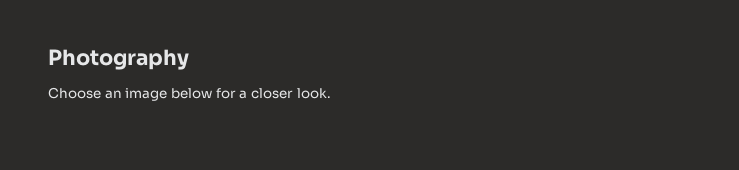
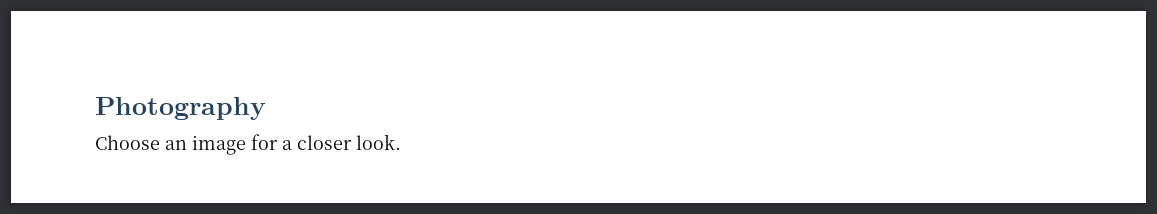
- Choose an image below for a closer look.
+ Choose an image for a closer look.

